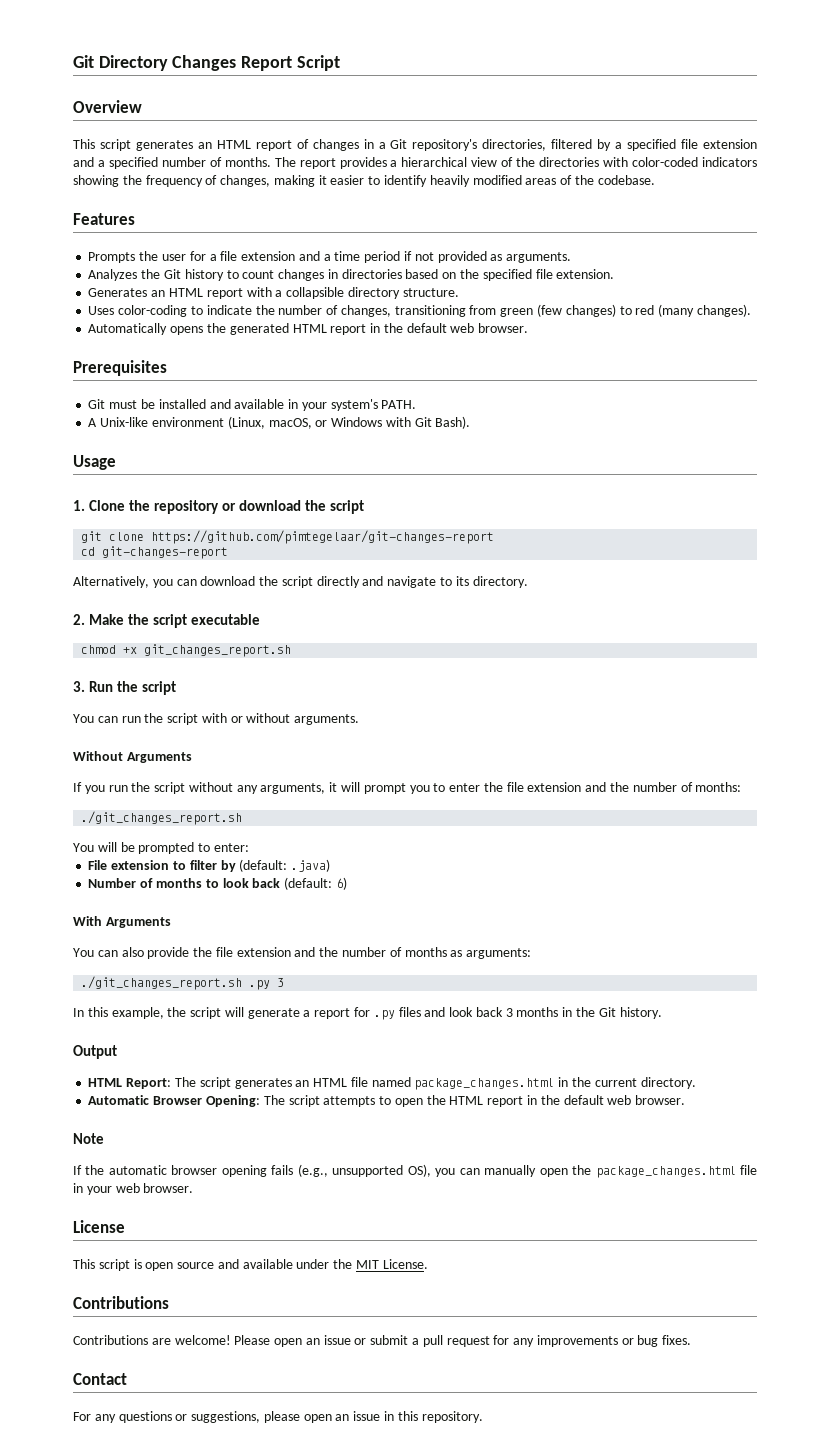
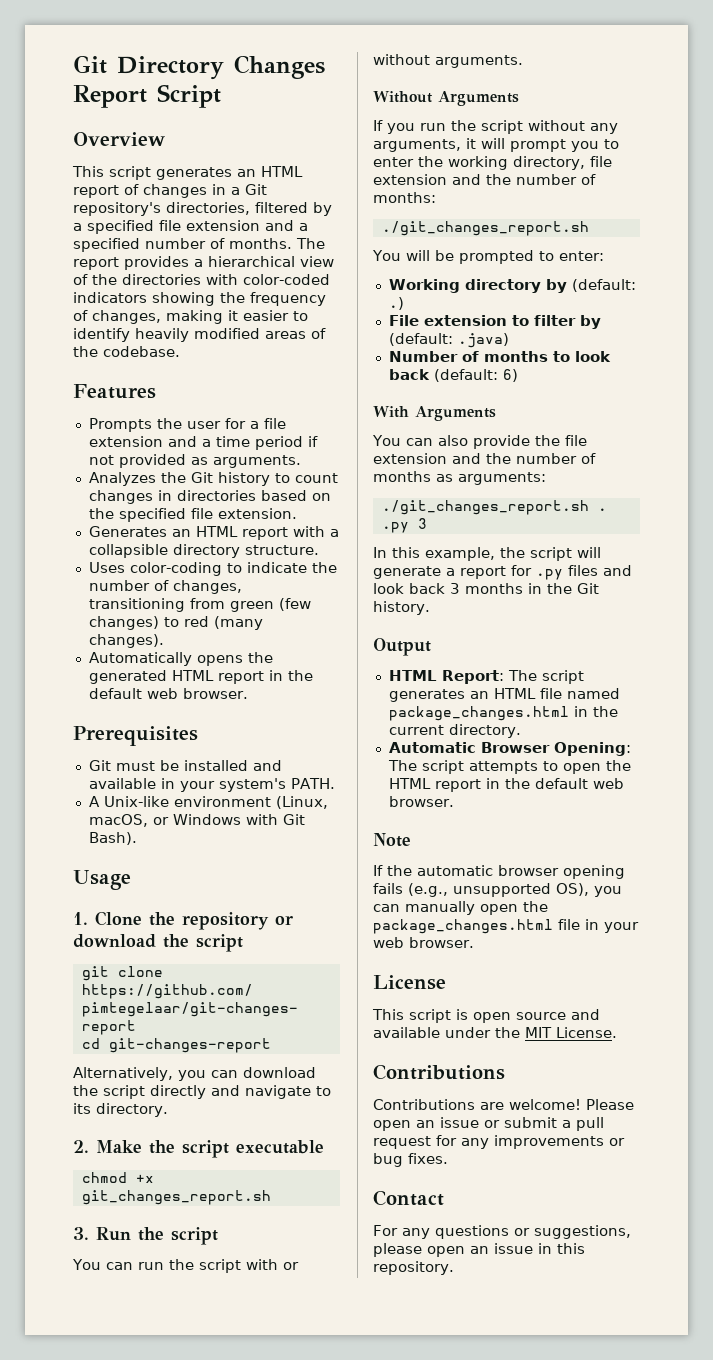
- If you run the script without any arguments, it will prompt you to enter the file extension and the number of months:
+ If you run the script without any arguments, it will prompt you to enter the working directory, file extension and the number of months:
+ Working directory by (default: .)
- ./git_changes_report.sh .py 3
+ ./git_changes_report.sh . .py 3

